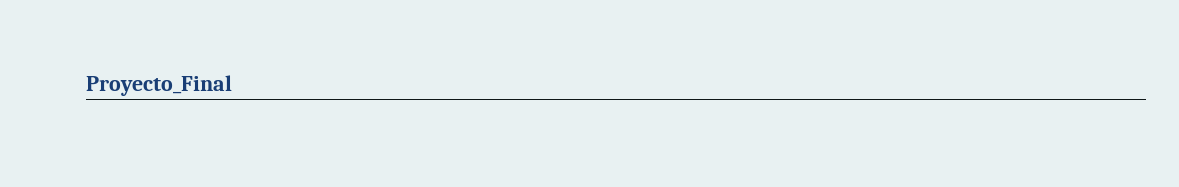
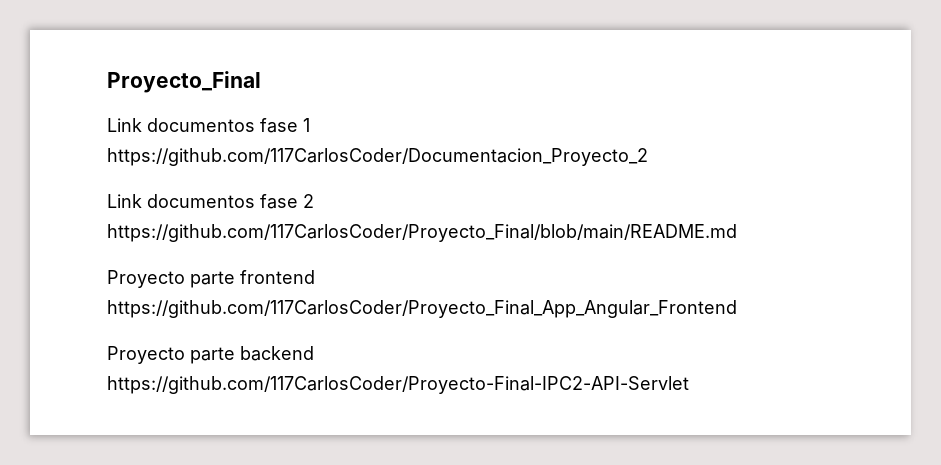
+ Link documentos fase 1 https://github.com/117CarlosCoder/Documentacion_Proyecto_2
+ Link documentos fase 2 https://github.com/117CarlosCoder/Proyecto_Final/blob/main/README.md
+ Proyecto parte frontend https://github.com/117CarlosCoder/Proyecto_Final_App_Angular_Frontend
+ Proyecto parte backend https://github.com/117CarlosCoder/Proyecto-Final-IPC2-API-Servlet

